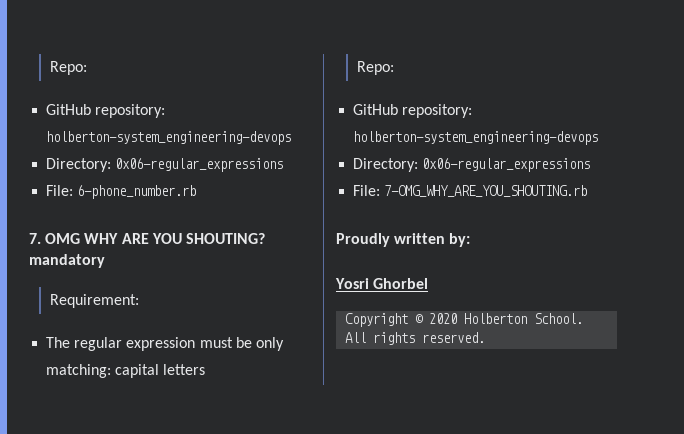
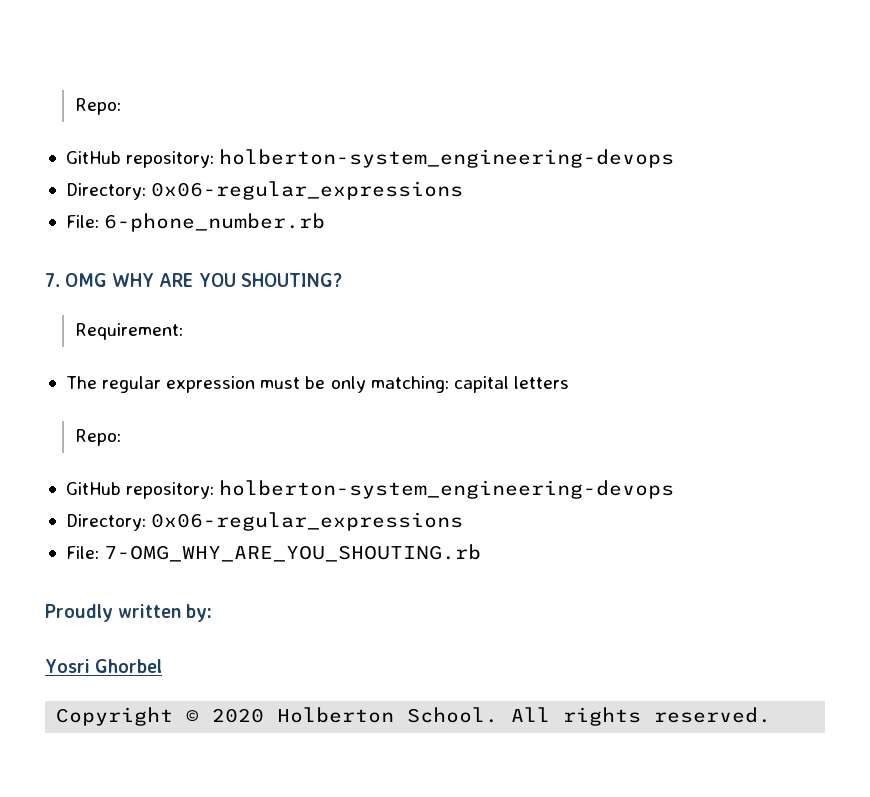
- 7. OMG WHY ARE YOU SHOUTING? mandatory
+ 7. OMG WHY ARE YOU SHOUTING?

